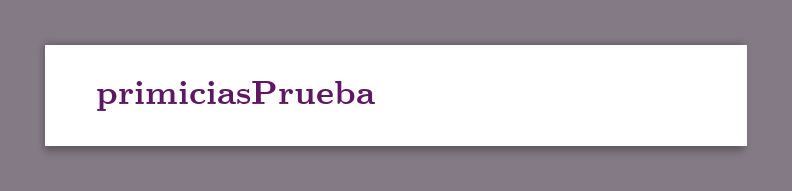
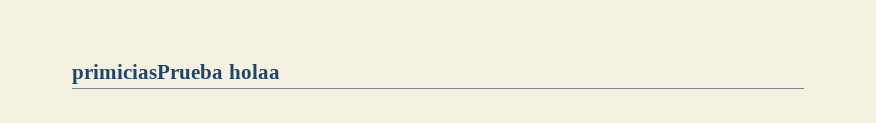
- primiciasPrueba
+ primiciasPrueba holaa

